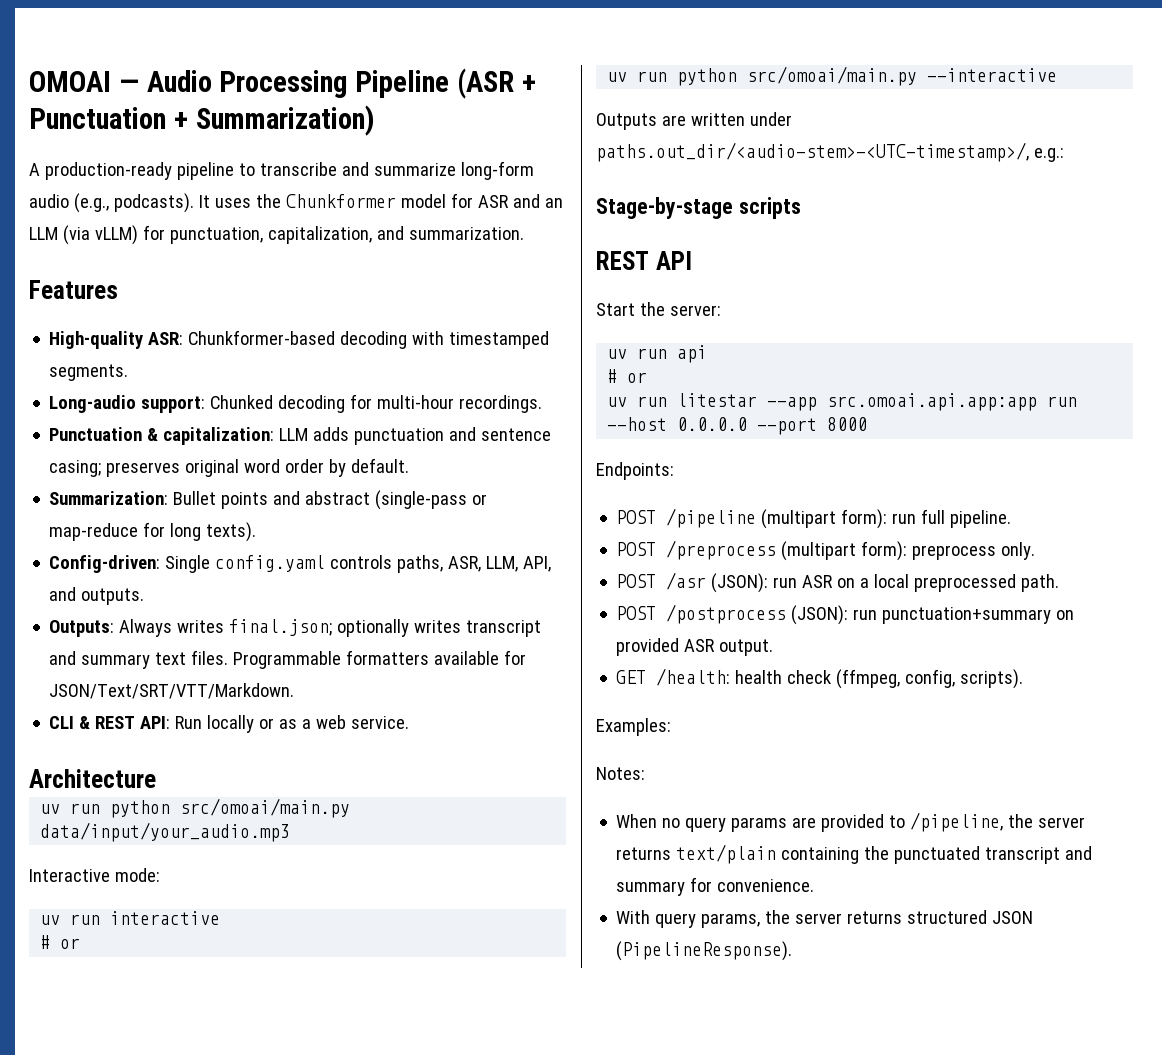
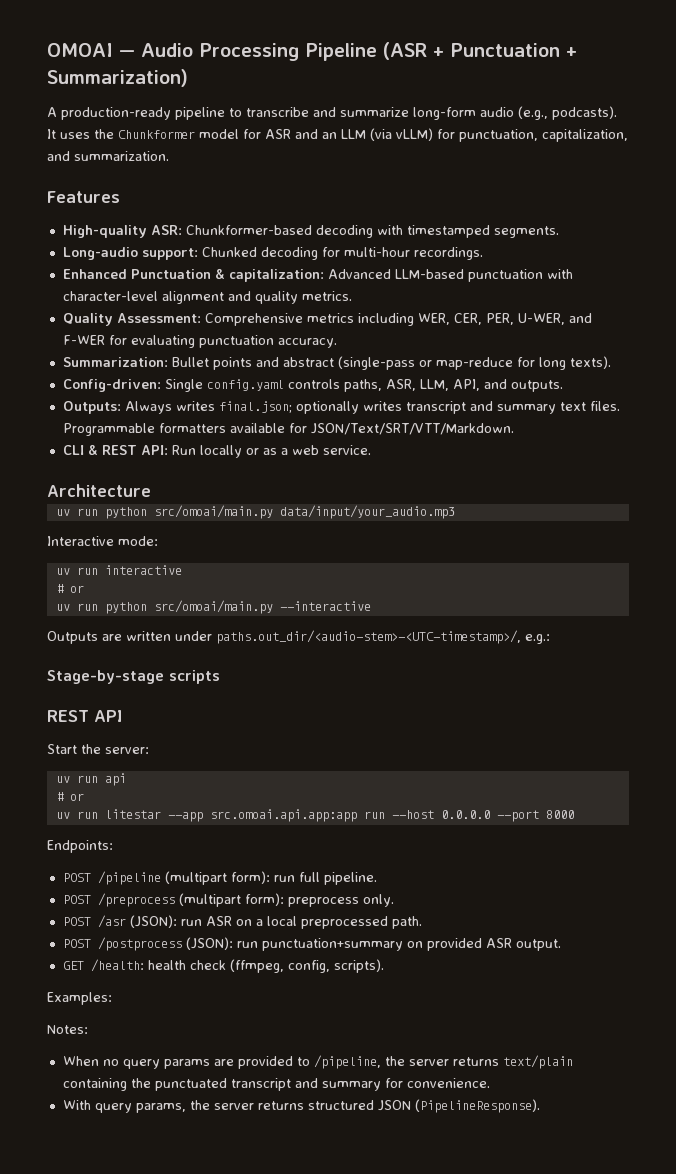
- Punctuation & capitalization: LLM adds punctuation and sentence casing; preserves original word order by default.
+ Enhanced Punctuation & capitalization: Advanced LLM-based punctuation with character-level alignment and quality metrics.
+ Quality Assessment: Comprehensive metrics including WER, CER, PER, U-WER, and F-WER for evaluating punctuation accuracy.

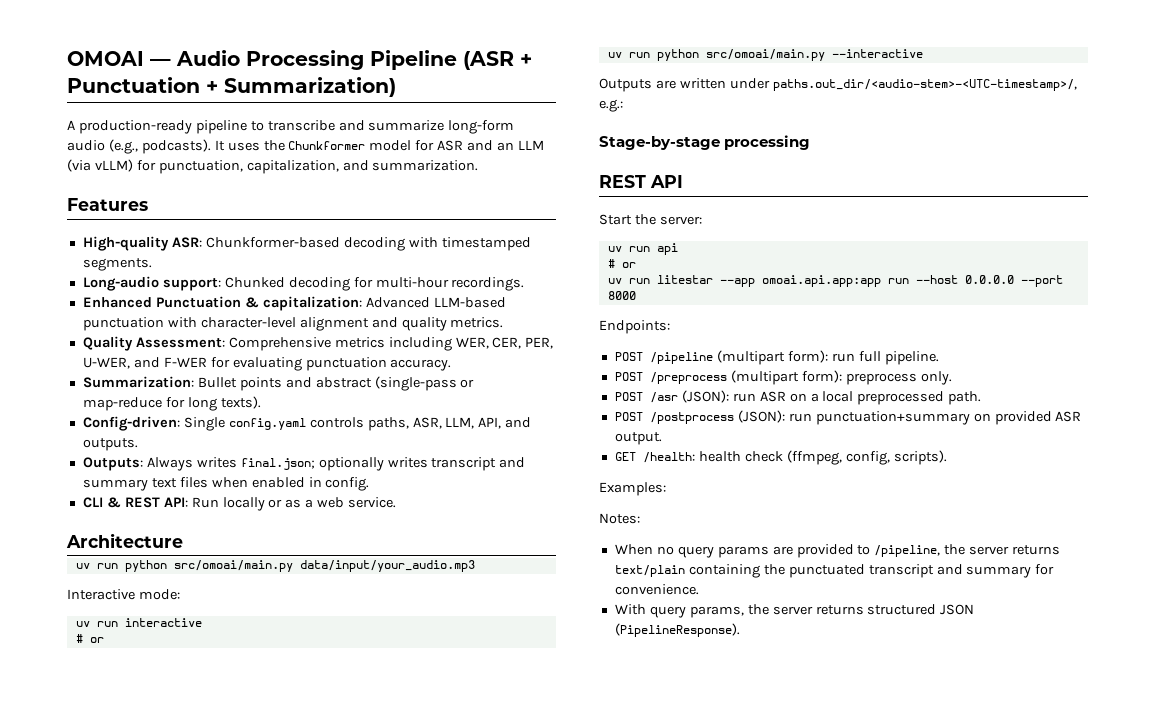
- Outputs: Always writes final.json; optionally writes transcript and summary text files. Programmable formatters available for JSON/Text/SRT/VTT/Markdown.
+ Outputs: Always writes final.json; optionally writes transcript and summary text files when enabled in config.
- Stage-by-stage scripts
+ Stage-by-stage processing
- uv run litestar --app src.omoai.api.app:app run --host 0.0.0.0 --port 8000
+ uv run litestar --app omoai.api.app:app run --host 0.0.0.0 --port 8000

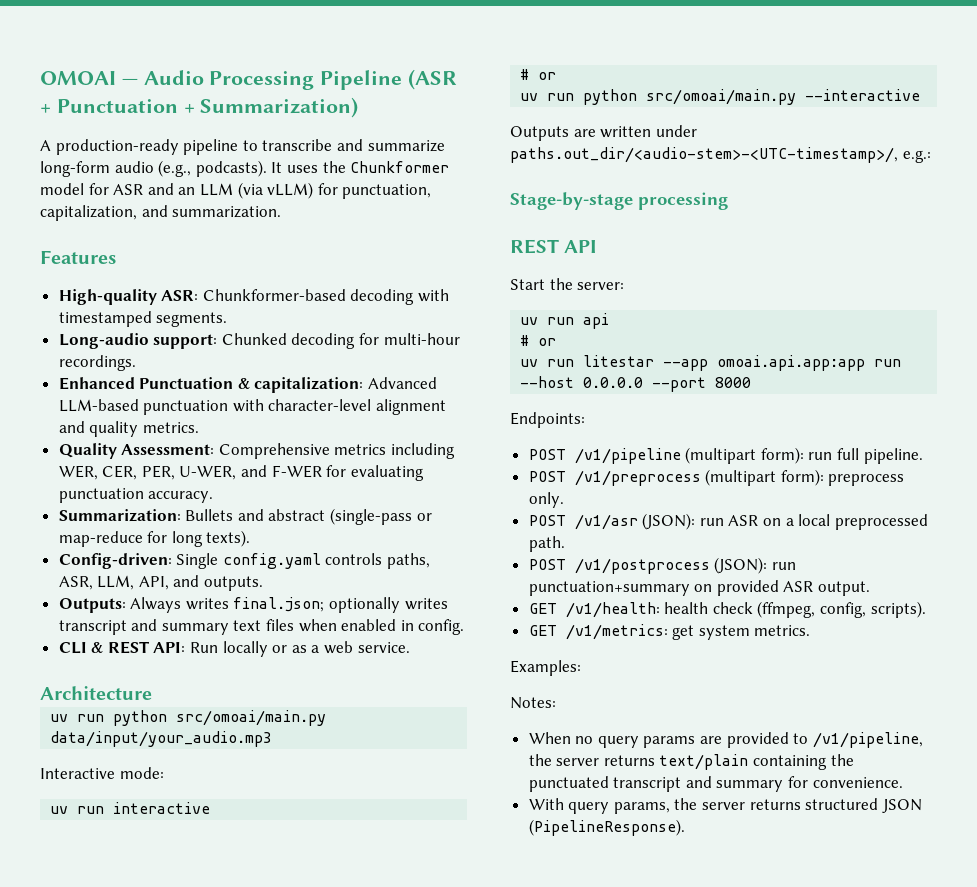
- Summarization: Bullet points and abstract (single-pass or map-reduce for long texts).
+ Summarization: Bullets and abstract (single-pass or map-reduce for long texts).
- POST /pipeline (multipart form): run full pipeline.
+ POST /v1/pipeline (multipart form): run full pipeline.
- POST /preprocess (multipart form): preprocess only.
+ POST /v1/preprocess (multipart form): preprocess only.
- POST /asr (JSON): run ASR on a local preprocessed path.
+ POST /v1/asr (JSON): run ASR on a local preprocessed path.
- POST /postprocess (JSON): run punctuation+summary on provided ASR output.
+ POST /v1/postprocess (JSON): run punctuation+summary on provided ASR output.
- GET /health: health check (ffmpeg, config, scripts).
+ GET /v1/health: health check (ffmpeg, config, scripts).
+ GET /v1/metrics: get system metrics.
- When no query params are provided to /pipeline, the server returns text/plain containing the punctuated transcript and summary for convenience.
+ When no query params are provided to /v1/pipeline, the server returns text/plain containing the punctuated transcript and summary for convenience.

